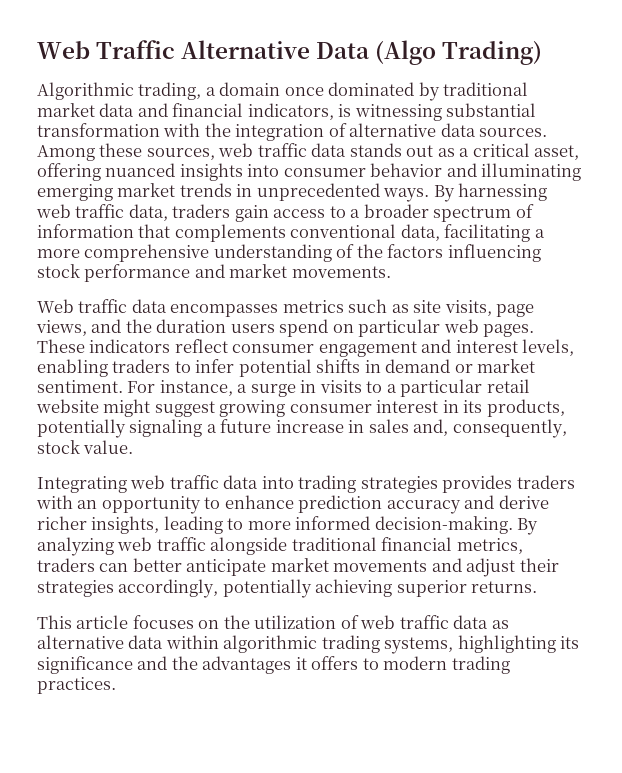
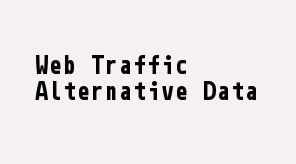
- Web Traffic Alternative Data (Algo Trading)
- Algorithmic trading, a domain once dominated by traditional market data and financial indicators, is witnessing substantial transformation with the integration of alternative data sources. Among these sources, web traffic data stands out as a critical asset, offering nuanced insights into consumer behavior and illuminating emerging market trends in unprecedented ways. By harnessing web traffic data, traders gain access to a broader spectrum of information that complements conventional data, facilitating a more comprehensive understanding of the factors influencing stock performance and market movements.
- Web traffic data encompasses metrics such as site visits, page views, and the duration users spend on particular web pages. These indicators reflect consumer engagement and interest levels, enabling traders to infer potential shifts in demand or market sentiment. For instance, a surge in visits to a particular retail website might suggest growing consumer interest in its products, potentially signaling a future increase in sales and, consequently, stock value.
- Integrating web traffic data into trading strategies provides traders with an opportunity to enhance prediction accuracy and derive richer insights, leading to more informed decision-making. By analyzing web traffic alongside traditional financial metrics, traders can better anticipate market movements and adjust their strategies accordingly, potentially achieving superior returns.
- This article focuses on the utilization of web traffic data as alternative data within algorithmic trading systems, highlighting its significance and the advantages it offers to modern trading practices.
+ Web Traffic Alternative Data

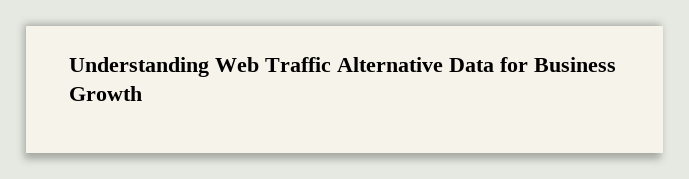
- Web Traffic Alternative Data
+ Understanding Web Traffic Alternative Data for Business Growth

